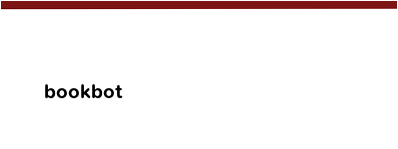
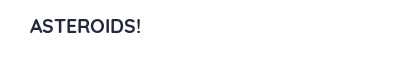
- bookbot
+ ASTEROIDS!

